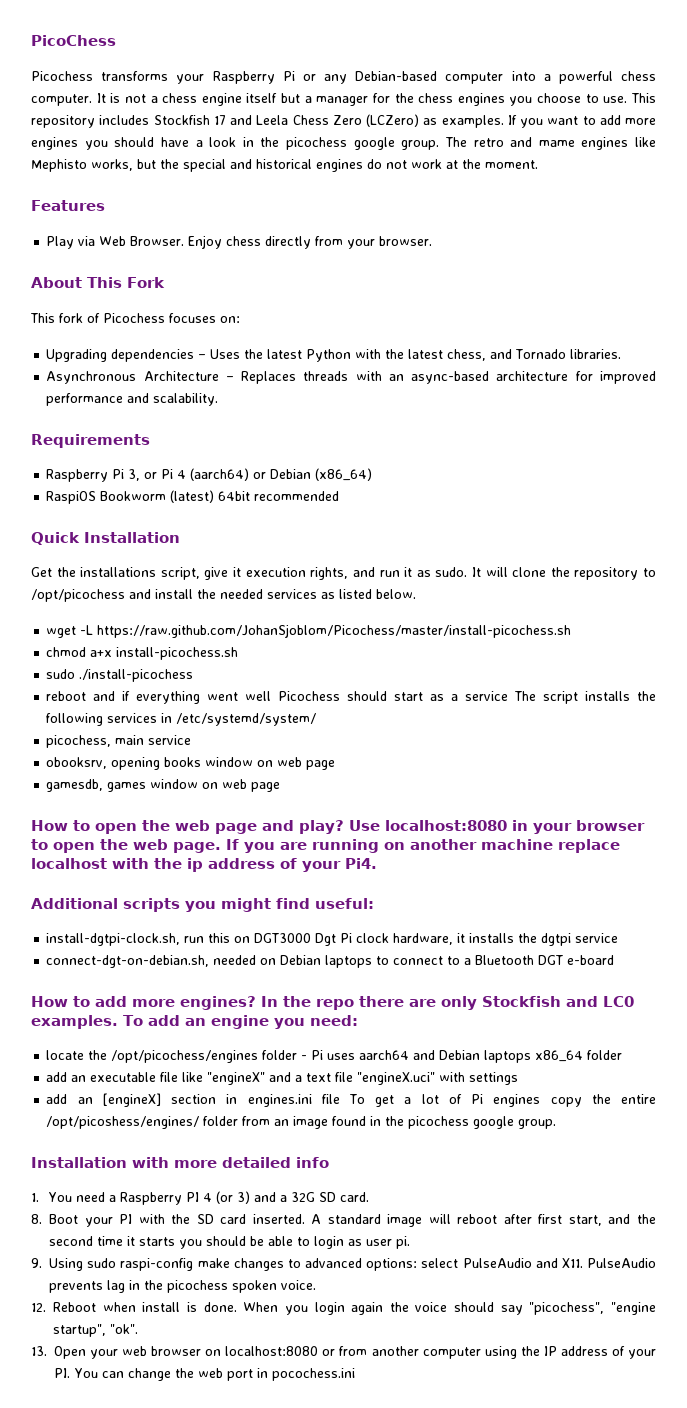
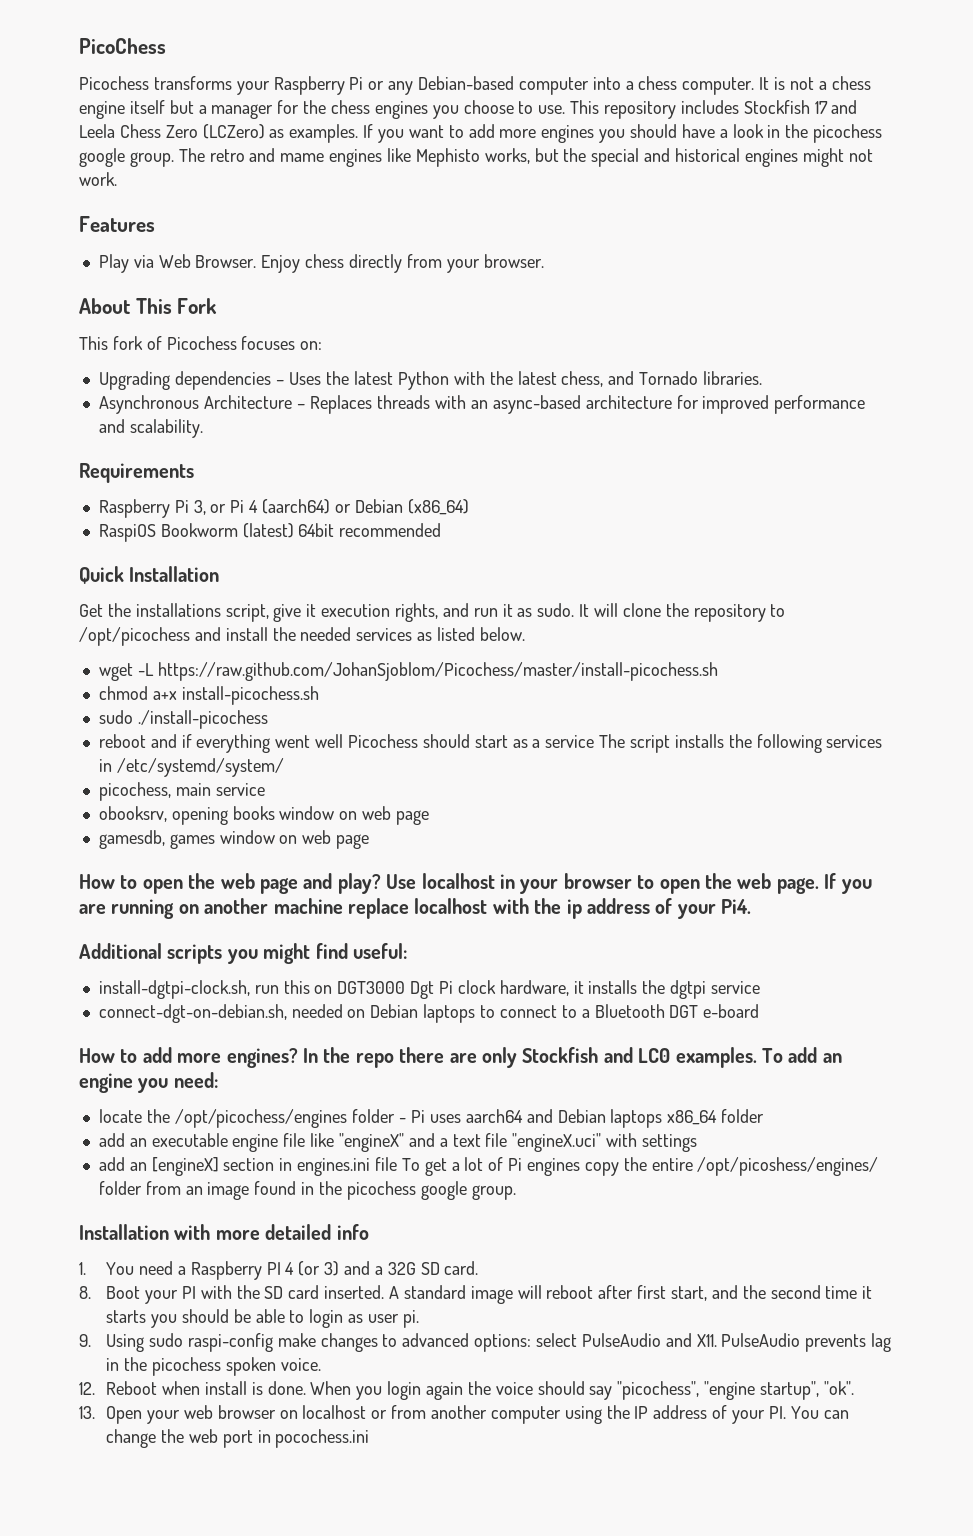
- Picochess transforms your Raspberry Pi or any Debian-based computer into a powerful chess computer.
+ Picochess transforms your Raspberry Pi or any Debian-based computer into a chess computer.
- The retro and mame engines like Mephisto works, but the special and historical engines do not work at the moment.
+ The retro and mame engines like Mephisto works, but the special and historical engines might not work.
- Use localhost:8080 in your browser to open the web page.
+ Use localhost in your browser to open the web page.
- add an executable file like "engineX" and a text file "engineX.uci" with settings
+ add an executable engine file like "engineX" and a text file "engineX.uci" with settings
- 13. Open your web browser on localhost:8080 or from another computer using the IP address of your PI. You can change the web port in pocochess.ini
+ 13. Open your web browser on localhost or from another computer using the IP address of your PI. You can change the web port in pocochess.ini

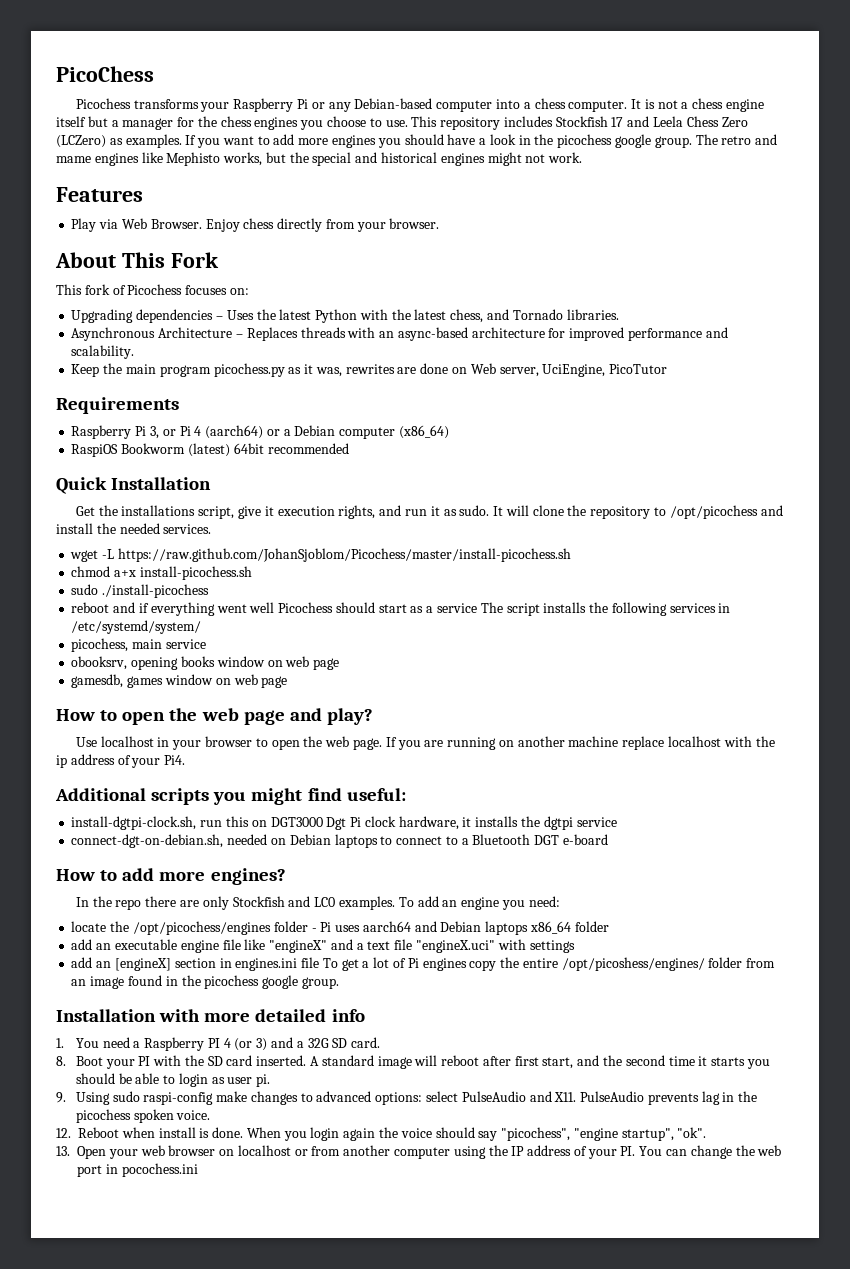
+ Keep the main program picochess.py as it was, rewrites are done on Web server, UciEngine, PicoTutor
- Raspberry Pi 3, or Pi 4 (aarch64) or Debian (x86_64)
+ Raspberry Pi 3, or Pi 4 (aarch64) or a Debian computer (x86_64)
- It will clone the repository to /opt/picochess and install the needed services as listed below.
+ It will clone the repository to /opt/picochess and install the needed services.
- How to open the web page and play? Use localhost in your browser to open the web page.
+ How to open the web page and play?
+ Use localhost in your browser to open the web page.
- How to add more engines? In the repo there are only Stockfish and LC0 examples.
+ How to add more engines?
+ In the repo there are only Stockfish and LC0 examples.

